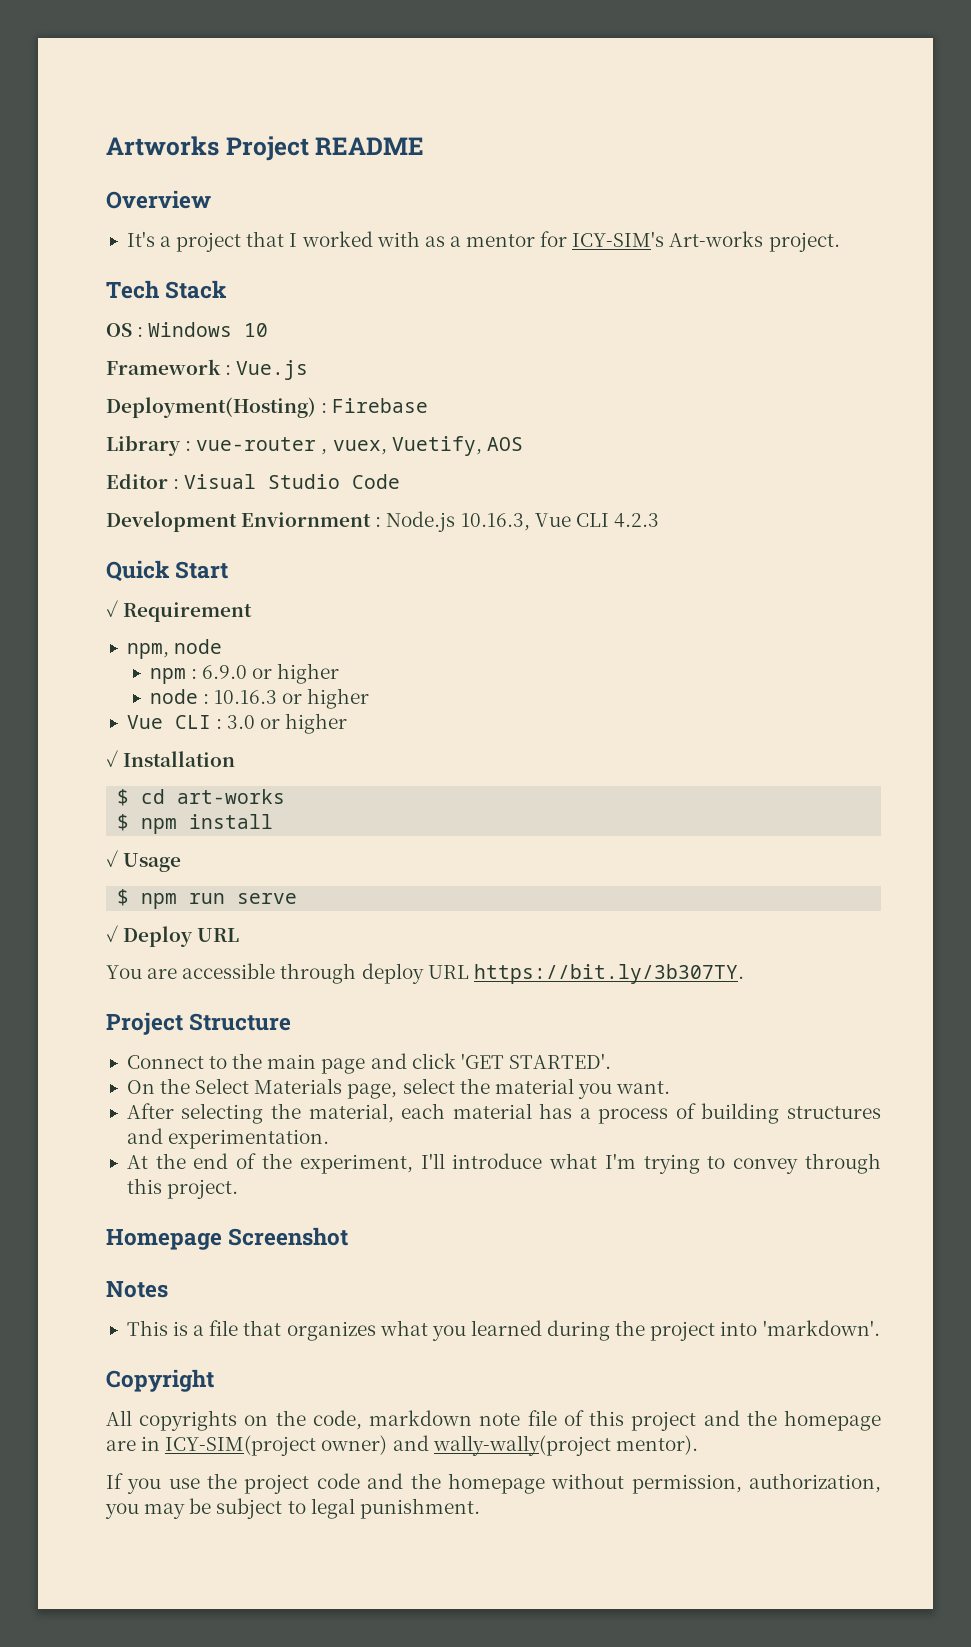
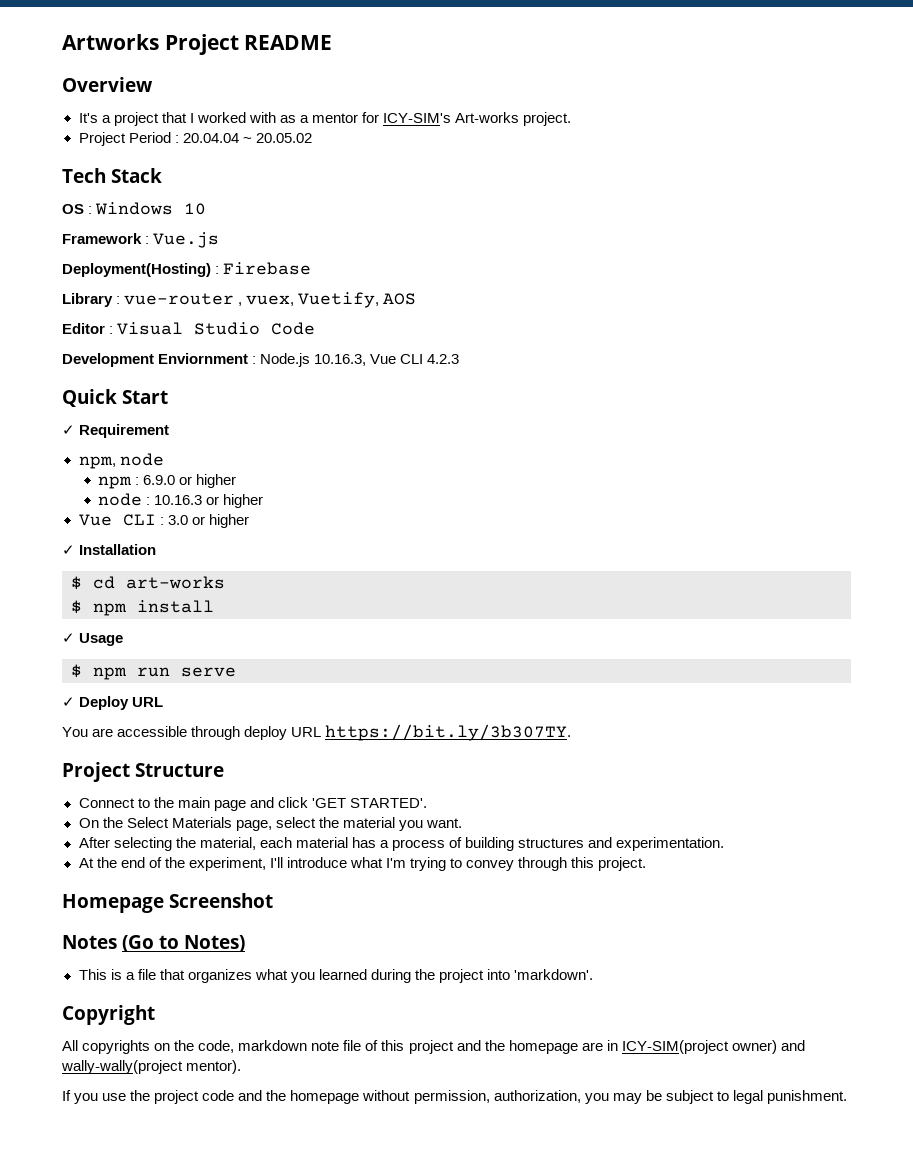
+ Project Period : 20.04.04 ~ 20.05.02
- Notes
+ Notes (Go to Notes)

